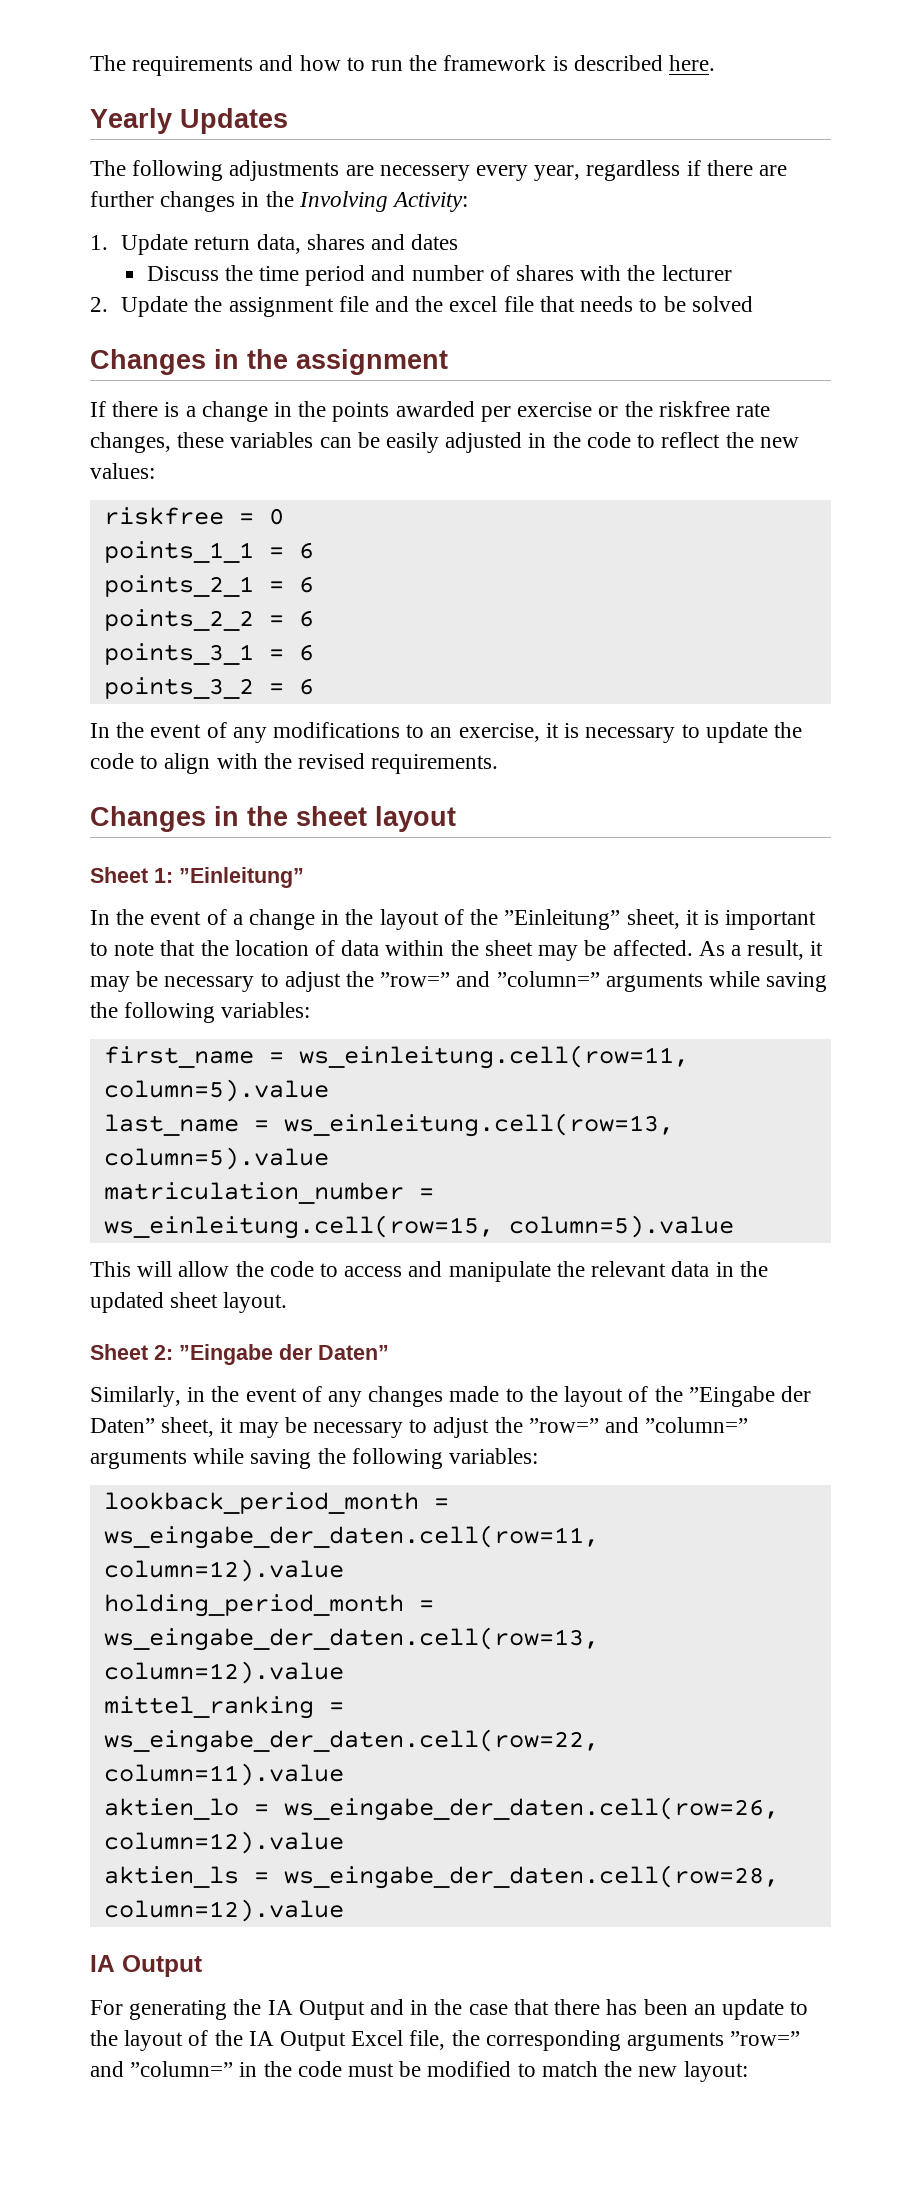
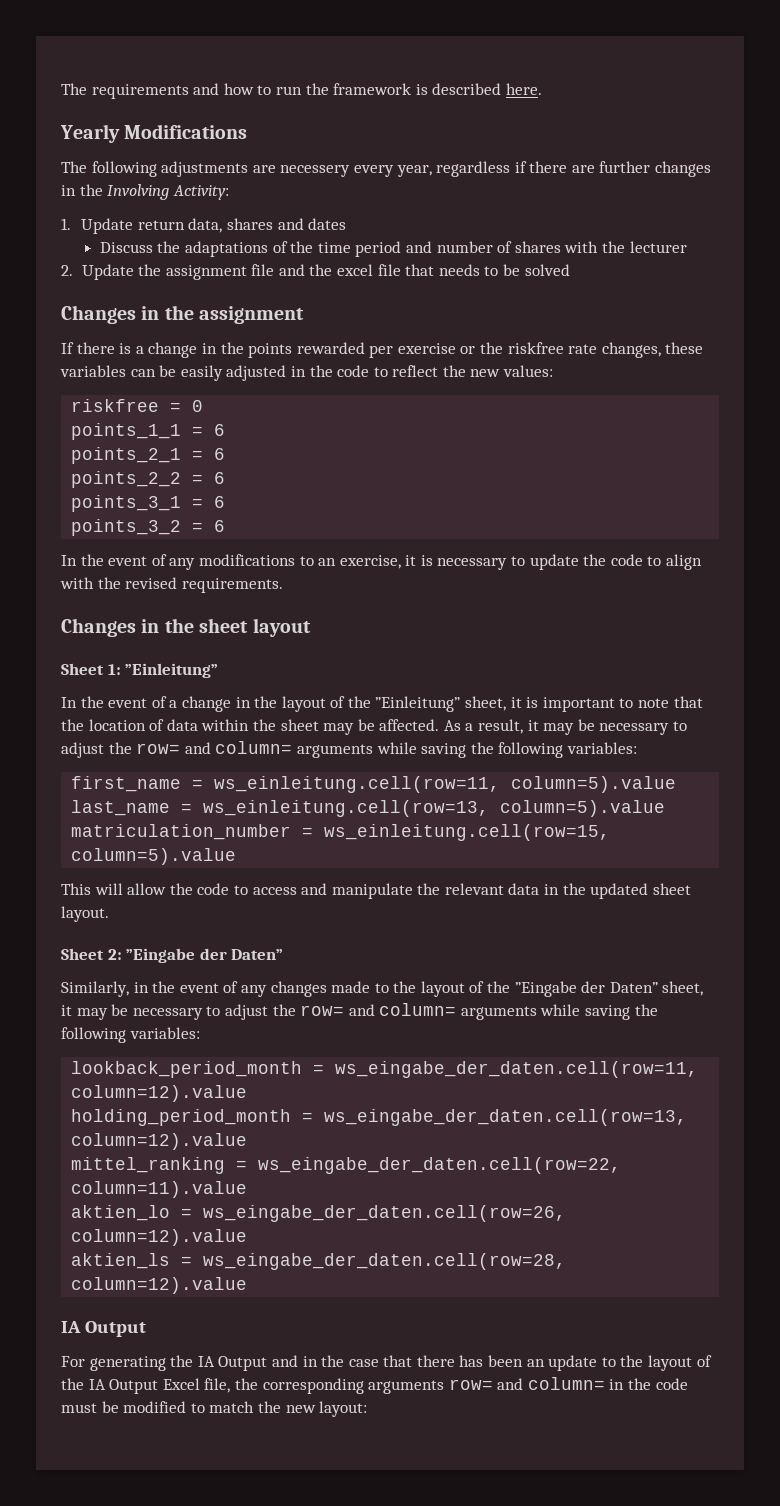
- Yearly Updates
+ Yearly Modifications
- Discuss the time period and number of shares with the lecturer
+ Discuss the adaptations of the time period and number of shares with the lecturer
- If there is a change in the points awarded per exercise or the riskfree rate changes, these variables can be easily adjusted in the code to reflect the new values:
+ If there is a change in the points rewarded per exercise or the riskfree rate changes, these variables can be easily adjusted in the code to reflect the new values:
- As a result, it may be necessary to adjust the ”row=” and ”column=” arguments while saving the following variables:
+ As a result, it may be necessary to adjust the row= and column= arguments while saving the following variables:
- Similarly, in the event of any changes made to the layout of the ”Eingabe der Daten” sheet, it may be necessary to adjust the ”row=” and ”column=” arguments while saving the following variables:
+ Similarly, in the event of any changes made to the layout of the ”Eingabe der Daten” sheet, it may be necessary to adjust the row= and column= arguments while saving the following variables:
- For generating the IA Output and in the case that there has been an update to the layout of the IA Output Excel file, the corresponding arguments ”row=” and ”column=” in the code must be modified to match the new layout:
+ For generating the IA Output and in the case that there has been an update to the layout of the IA Output Excel file, the corresponding arguments row= and column= in the code must be modified to match the new layout:

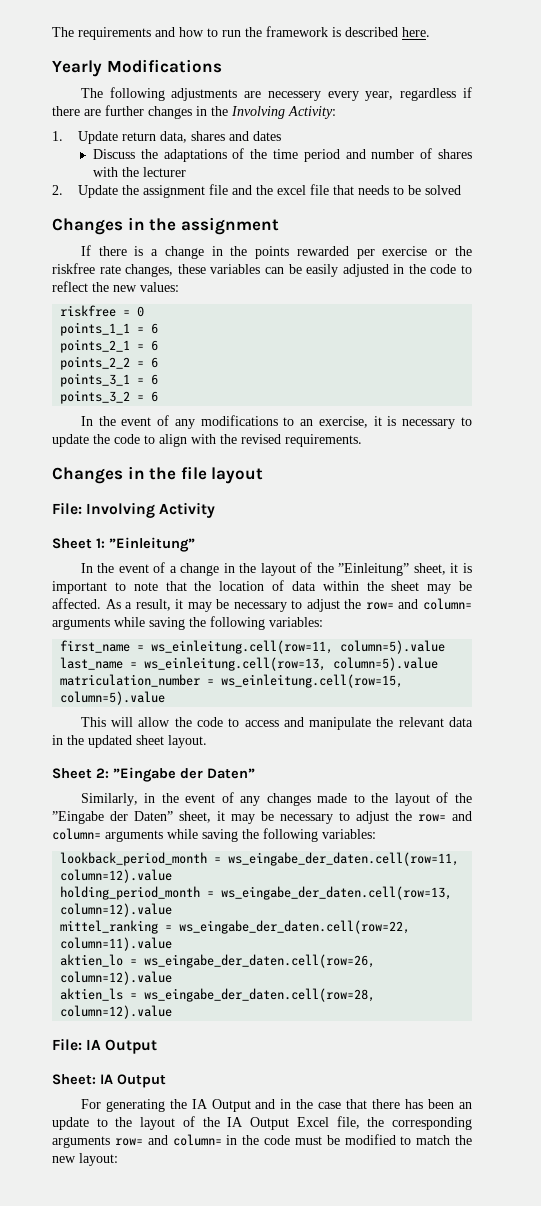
- Changes in the sheet layout
+ Changes in the file layout
+ File: Involving Activity
  aktien_ls = ws_eingabe_der_daten.cell(row=28, column=12).value
- IA Output
+ File: IA Output
+ Sheet: IA Output

